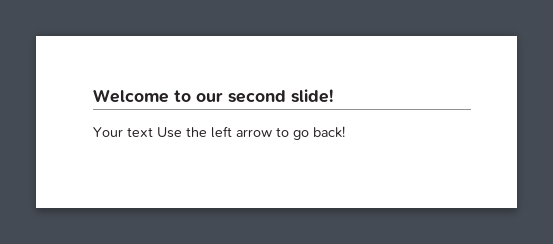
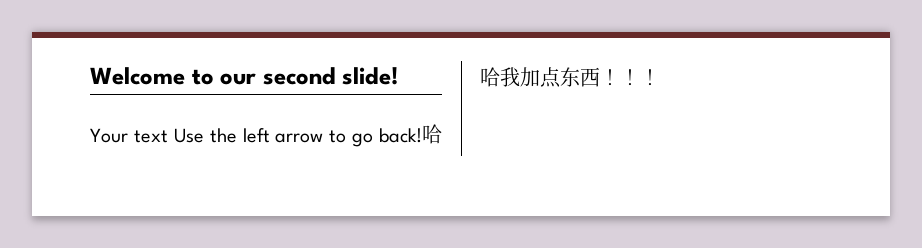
+ 哈哈我加点东西！！！

